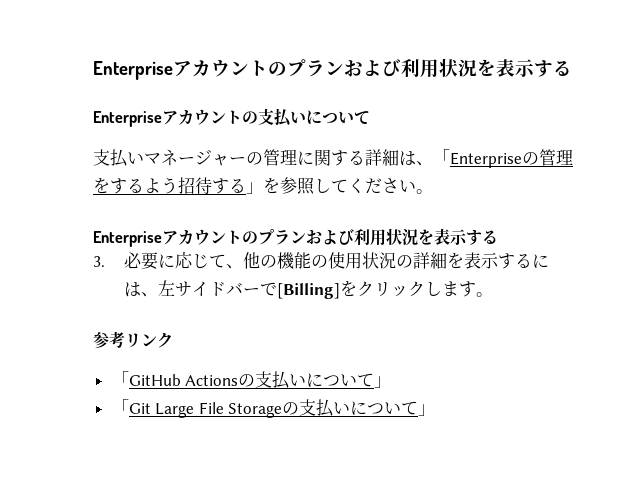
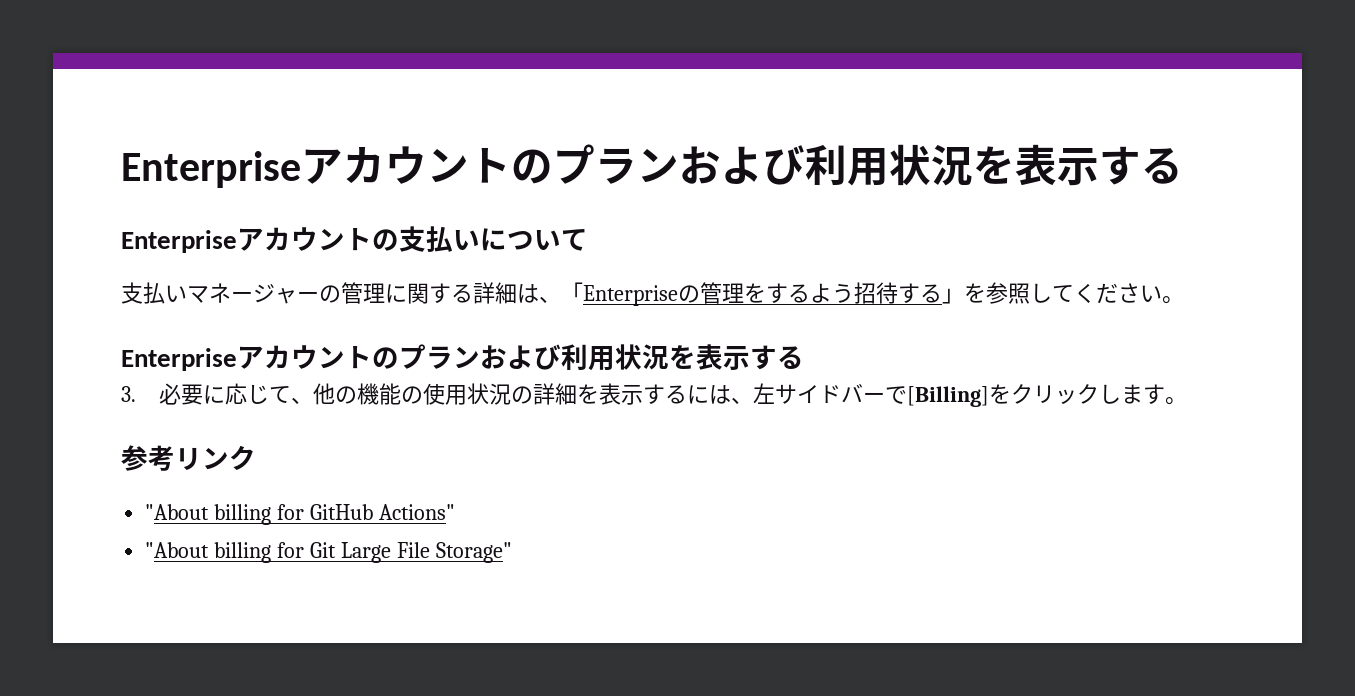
- 「GitHub Actionsの支払いについて」
- 「Git Large File Storageの支払いについて」
+ "About billing for GitHub Actions"
+ "About billing for Git Large File Storage"

